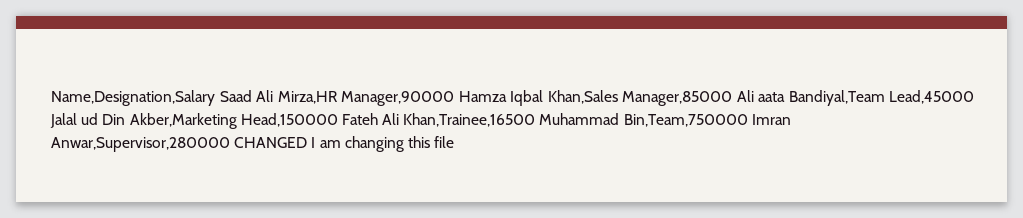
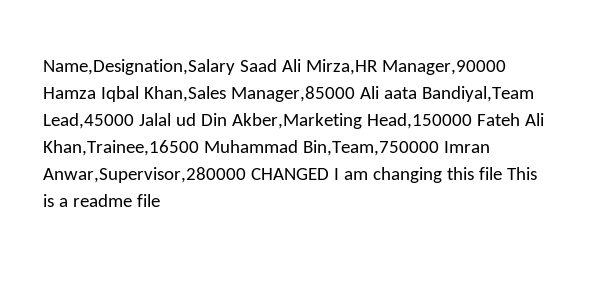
- Name,Designation,Salary Saad Ali Mirza,HR Manager,90000 Hamza Iqbal Khan,Sales Manager,85000 Ali aata Bandiyal,Team Lead,45000 Jalal ud Din Akber,Marketing Head,150000 Fateh Ali Khan,Trainee,16500 Muhammad Bin,Team,750000 Imran Anwar,Supervisor,280000 CHANGED I am changing this file
+ Name,Designation,Salary Saad Ali Mirza,HR Manager,90000 Hamza Iqbal Khan,Sales Manager,85000 Ali aata Bandiyal,Team Lead,45000 Jalal ud Din Akber,Marketing Head,150000 Fateh Ali Khan,Trainee,16500 Muhammad Bin,Team,750000 Imran Anwar,Supervisor,280000 CHANGED I am changing this file This is a readme file

